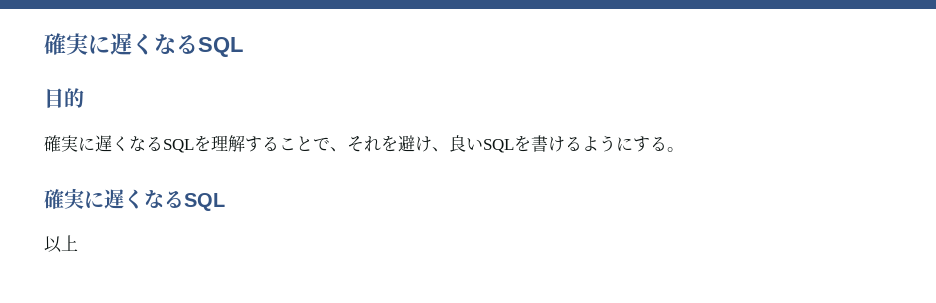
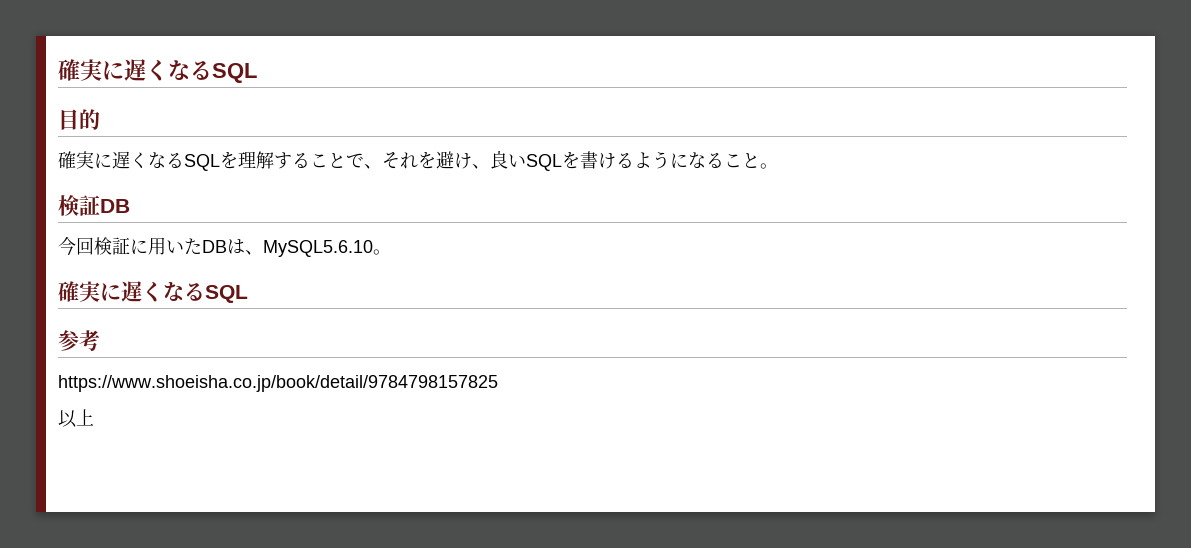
- 確実に遅くなるSQLを理解することで、それを避け、良いSQLを書けるようにする。
+ 確実に遅くなるSQLを理解することで、それを避け、良いSQLを書けるようになること。
+ 検証DB
+ 今回検証に用いたDBは、MySQL5.6.10。
+ 参考
+ https://www.shoeisha.co.jp/book/detail/9784798157825

